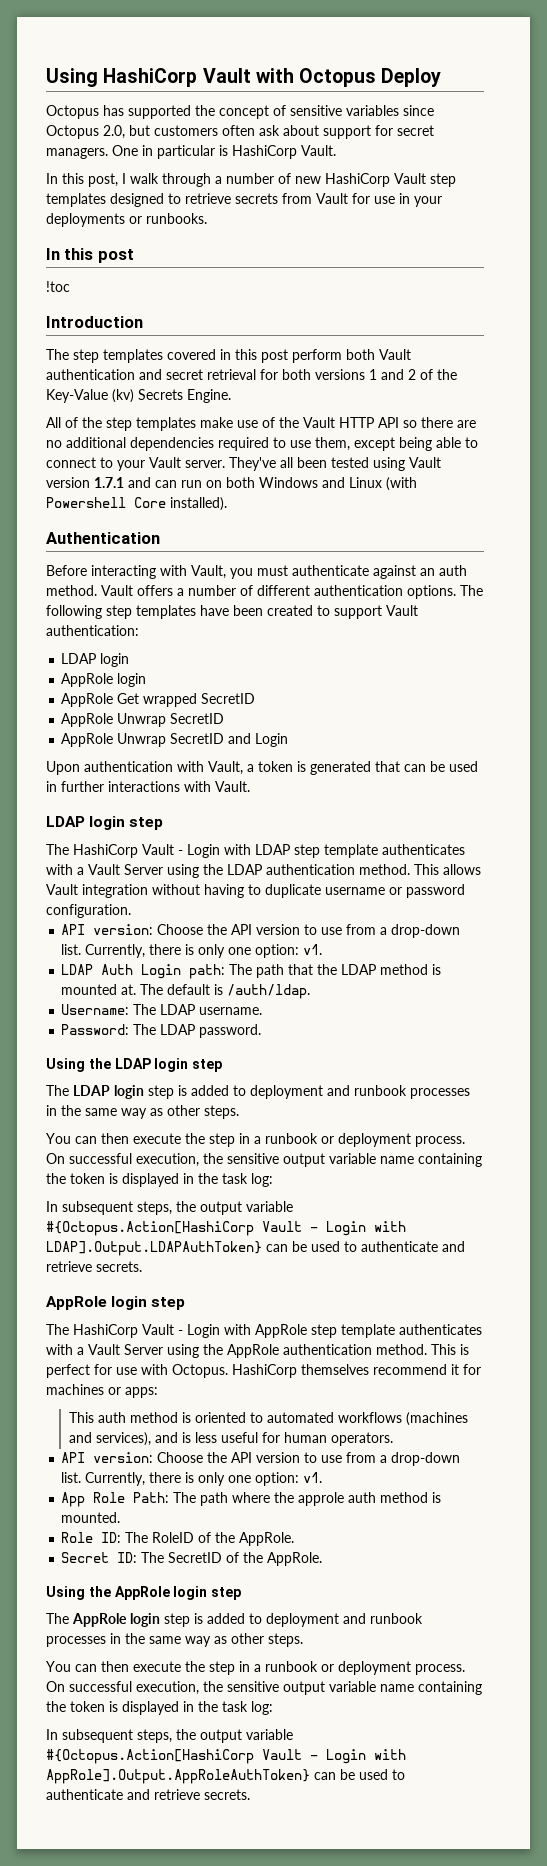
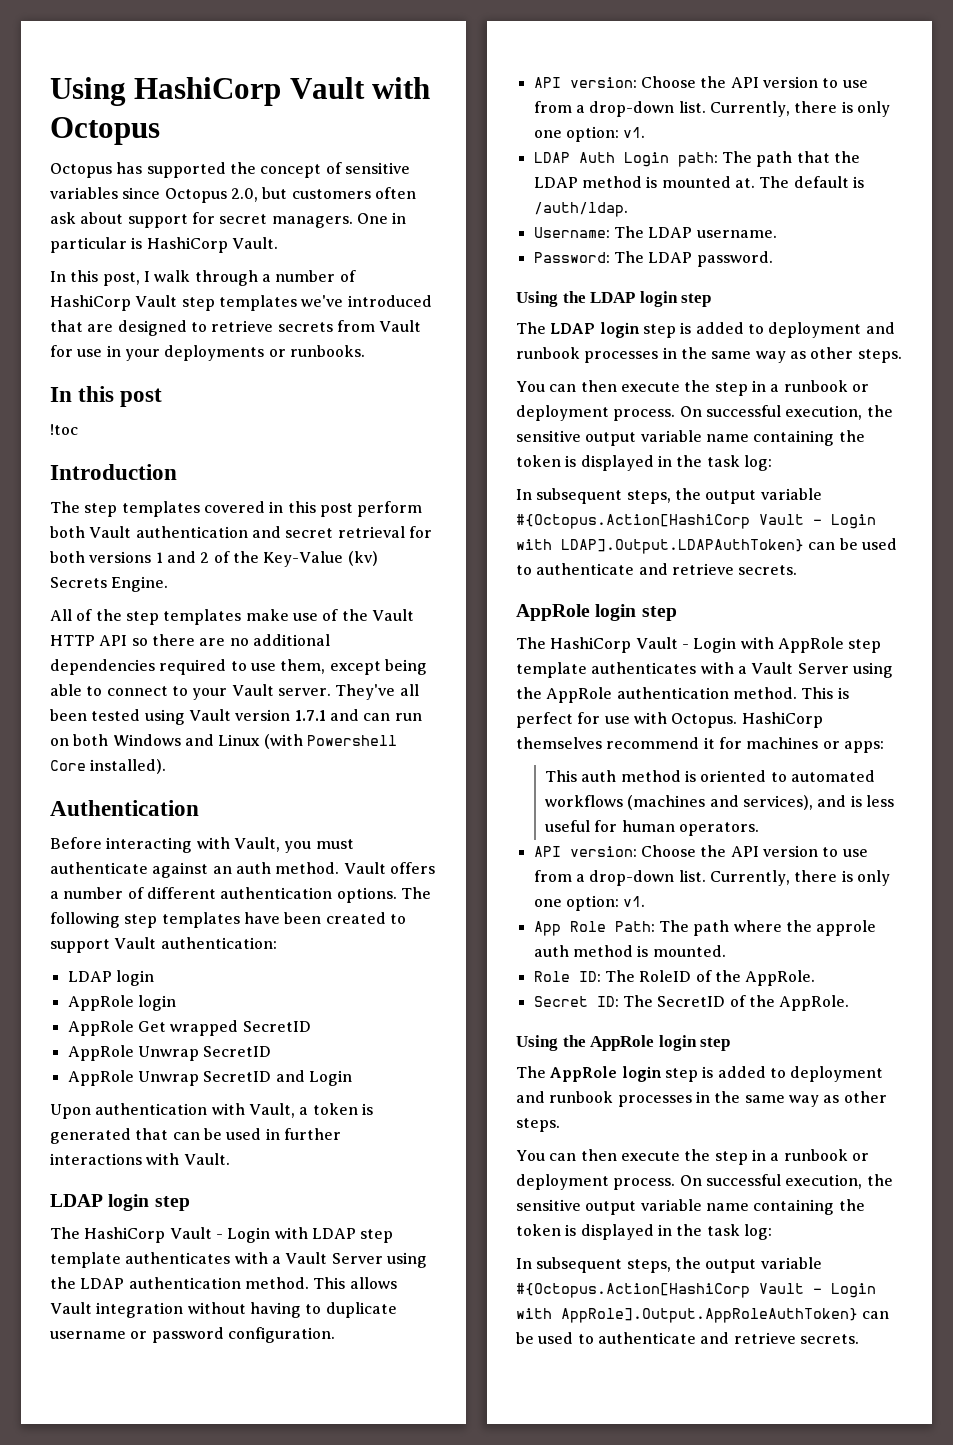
- Using HashiCorp Vault with Octopus Deploy
+ Using HashiCorp Vault with Octopus
- In this post, I walk through a number of new HashiCorp Vault step templates designed to retrieve secrets from Vault for use in your deployments or runbooks.
+ In this post, I walk through a number of HashiCorp Vault step templates we've introduced that are designed to retrieve secrets from Vault for use in your deployments or runbooks.

